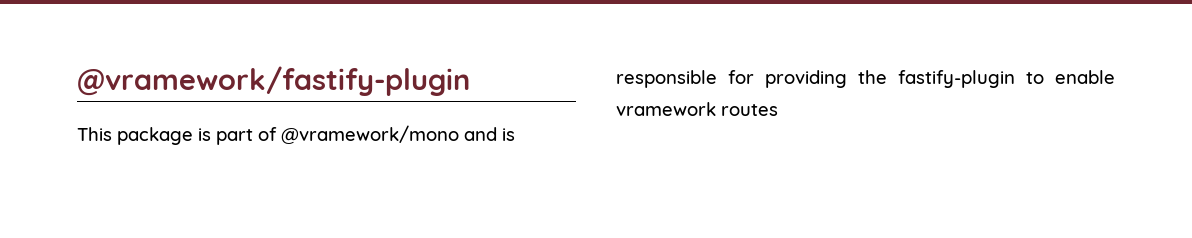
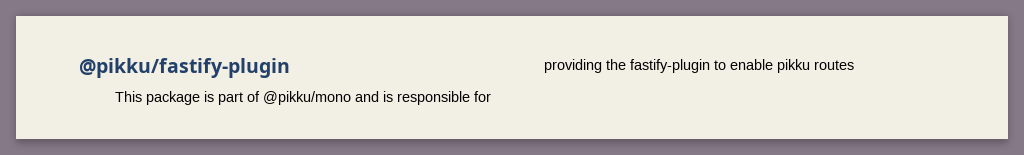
- @vramework/fastify-plugin
+ @pikku/fastify-plugin
- This package is part of @vramework/mono and is responsible for providing the fastify-plugin to enable vramework routes
+ This package is part of @pikku/mono and is responsible for providing the fastify-plugin to enable pikku routes

